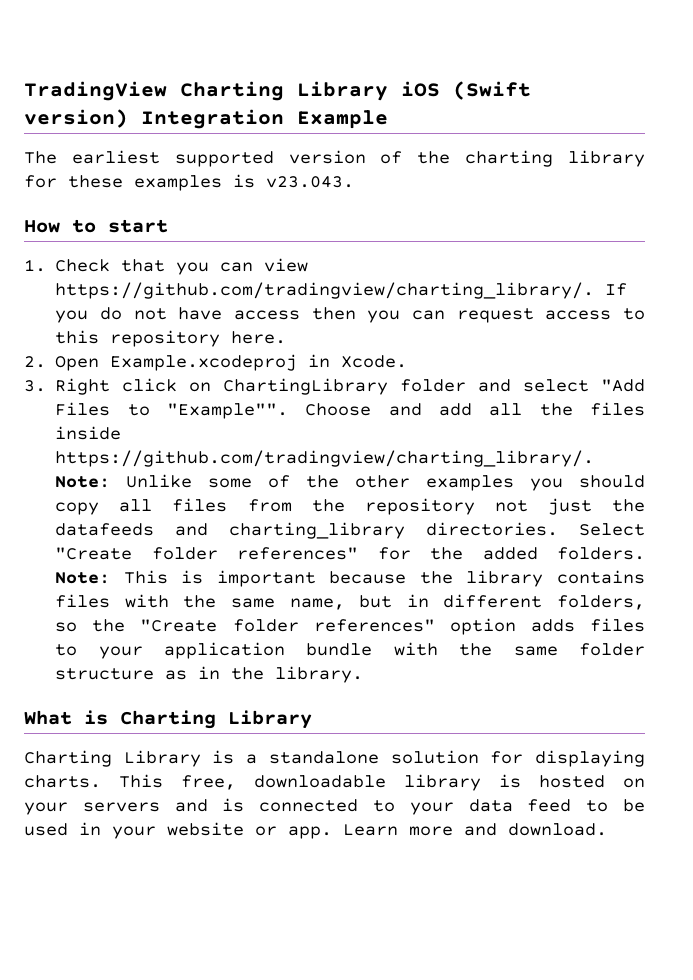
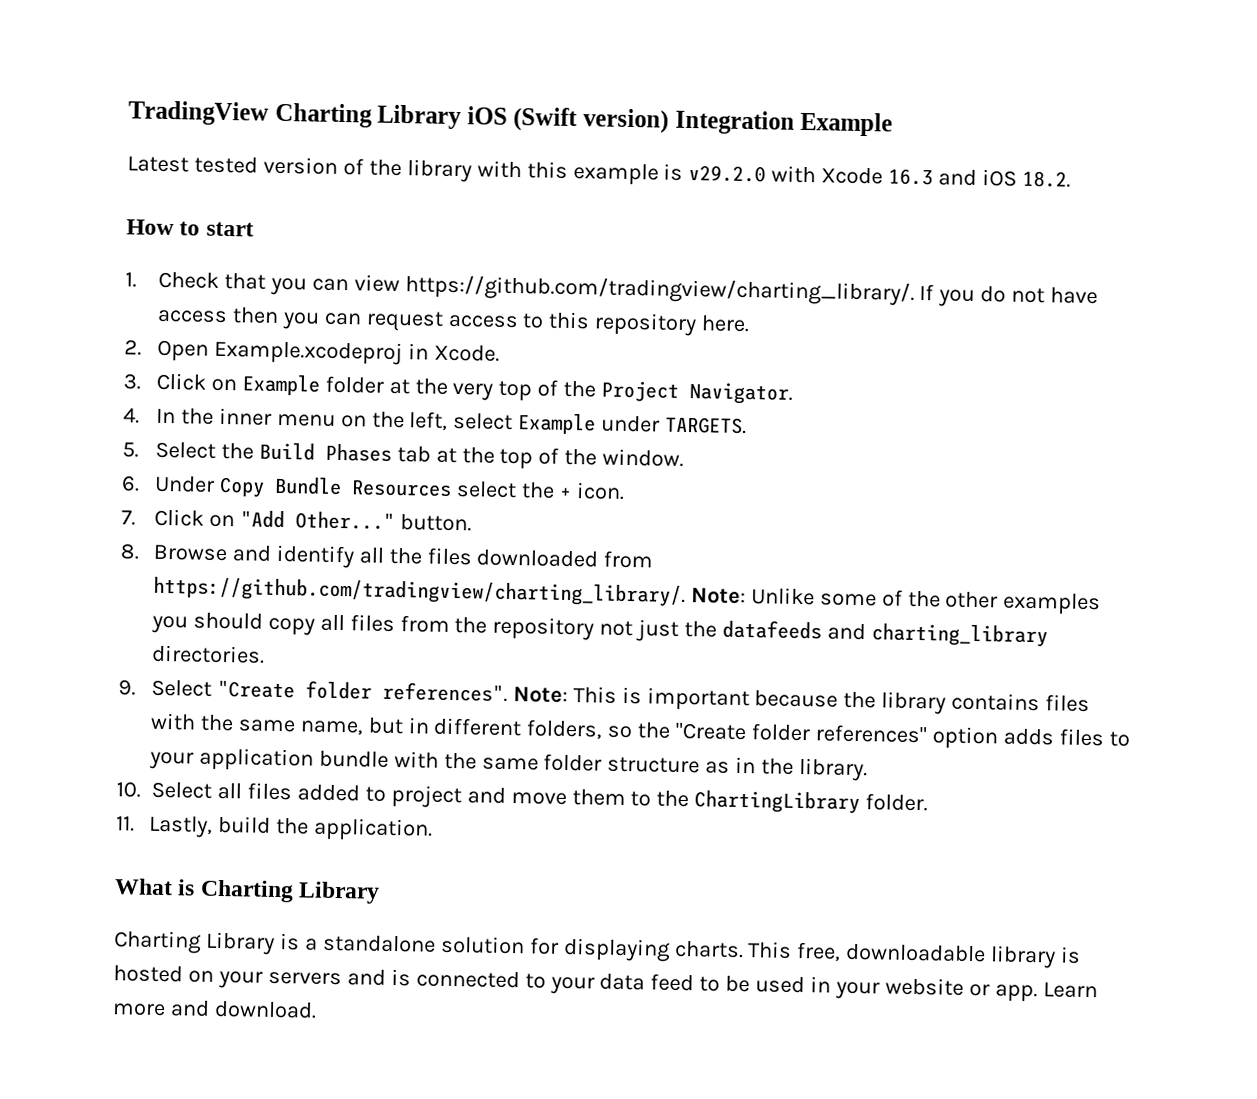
- The earliest supported version of the charting library for these examples is v23.043.
+ Latest tested version of the library with this example is v29.2.0 with Xcode 16.3 and iOS 18.2.
- 3. Right click on ChartingLibrary folder and select "Add Files to "Example"". Choose and add all the files inside https://github.com/tradingview/charting_library/. Note: Unlike some of the other examples you should copy all files from the repository not just the datafeeds and charting_library directories. Select "Create folder references" for the added folders.
+ 3. Click on Example folder at the very top of the Project Navigator.
+ 4. In the inner menu on the left, select Example under TARGETS.
+ 5. Select the Build Phases tab at the top of the window.
+ 6. Under Copy Bundle Resources select the + icon.
+ 7. Click on "Add Other..." button.
+ 8. Browse and identify all the files downloaded from https://github.com/tradingview/charting_library/. Note: Unlike some of the other examples you should copy all files from the repository not just the datafeeds and charting_library directories.
+ 9. Select "Create folder references".
+ 10. Select all files added to project and move them to the ChartingLibrary folder.
+ 11. Lastly, build the application.

